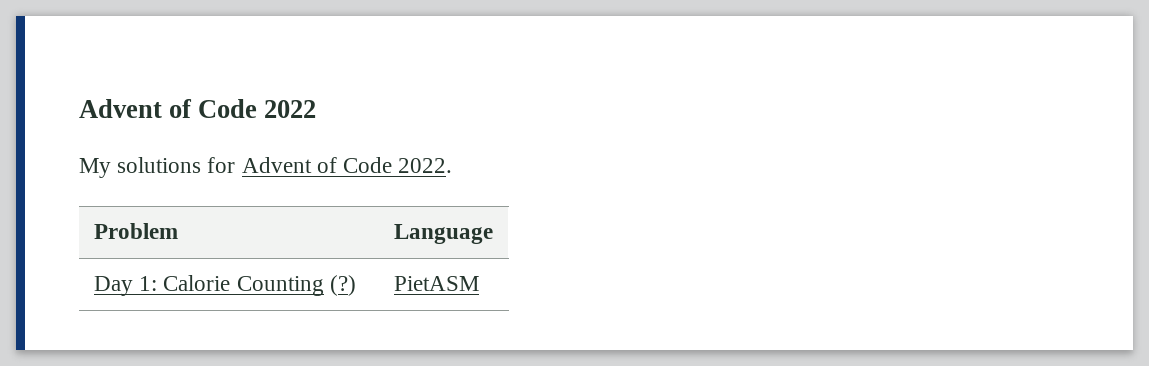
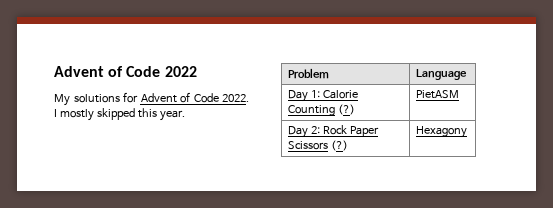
+ I mostly skipped this year.
+ Day 2: Rock Paper Scissors (?) | Hexagony

